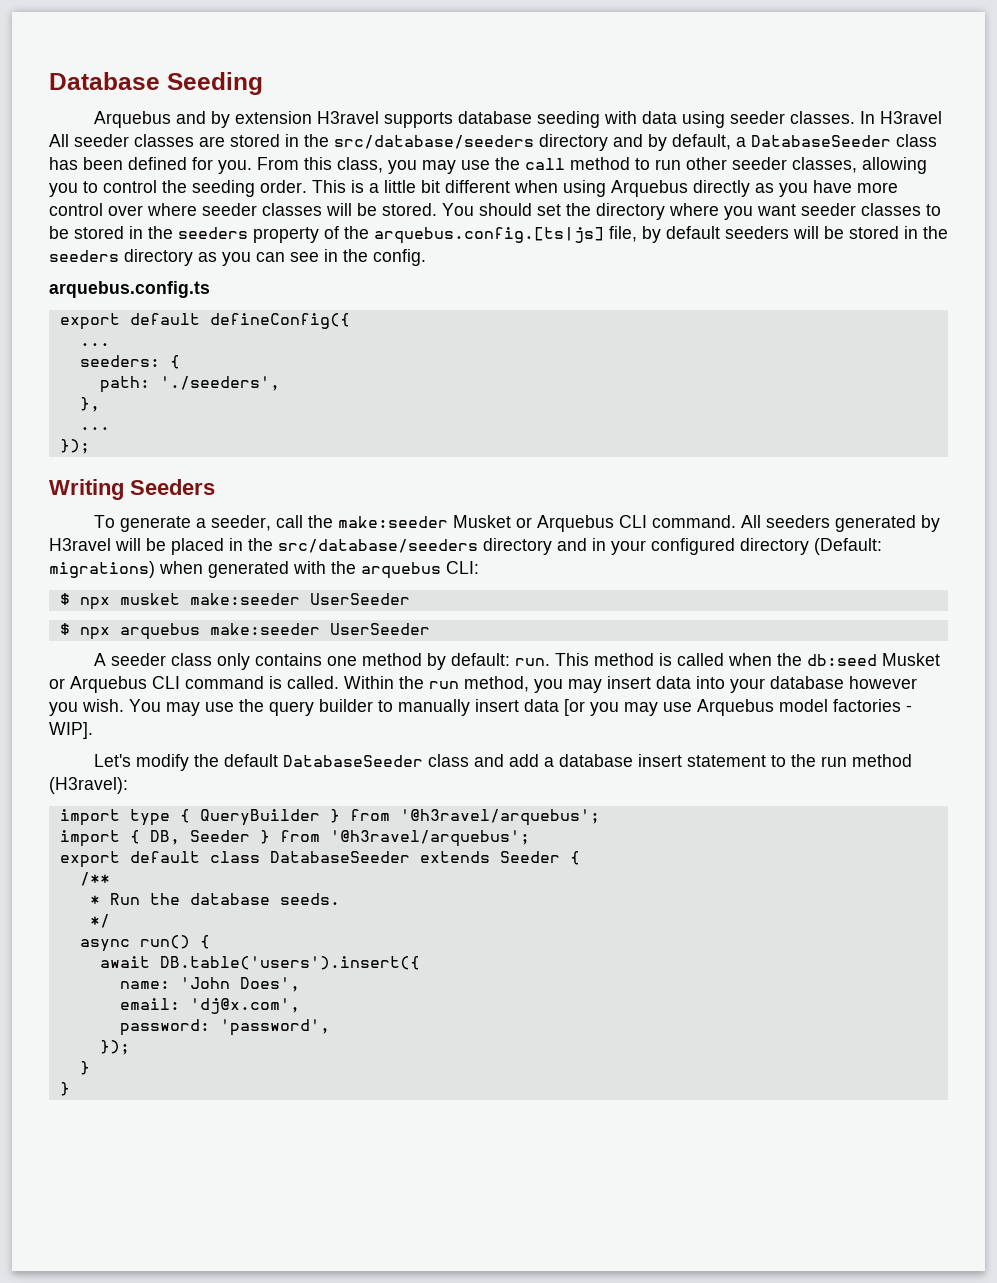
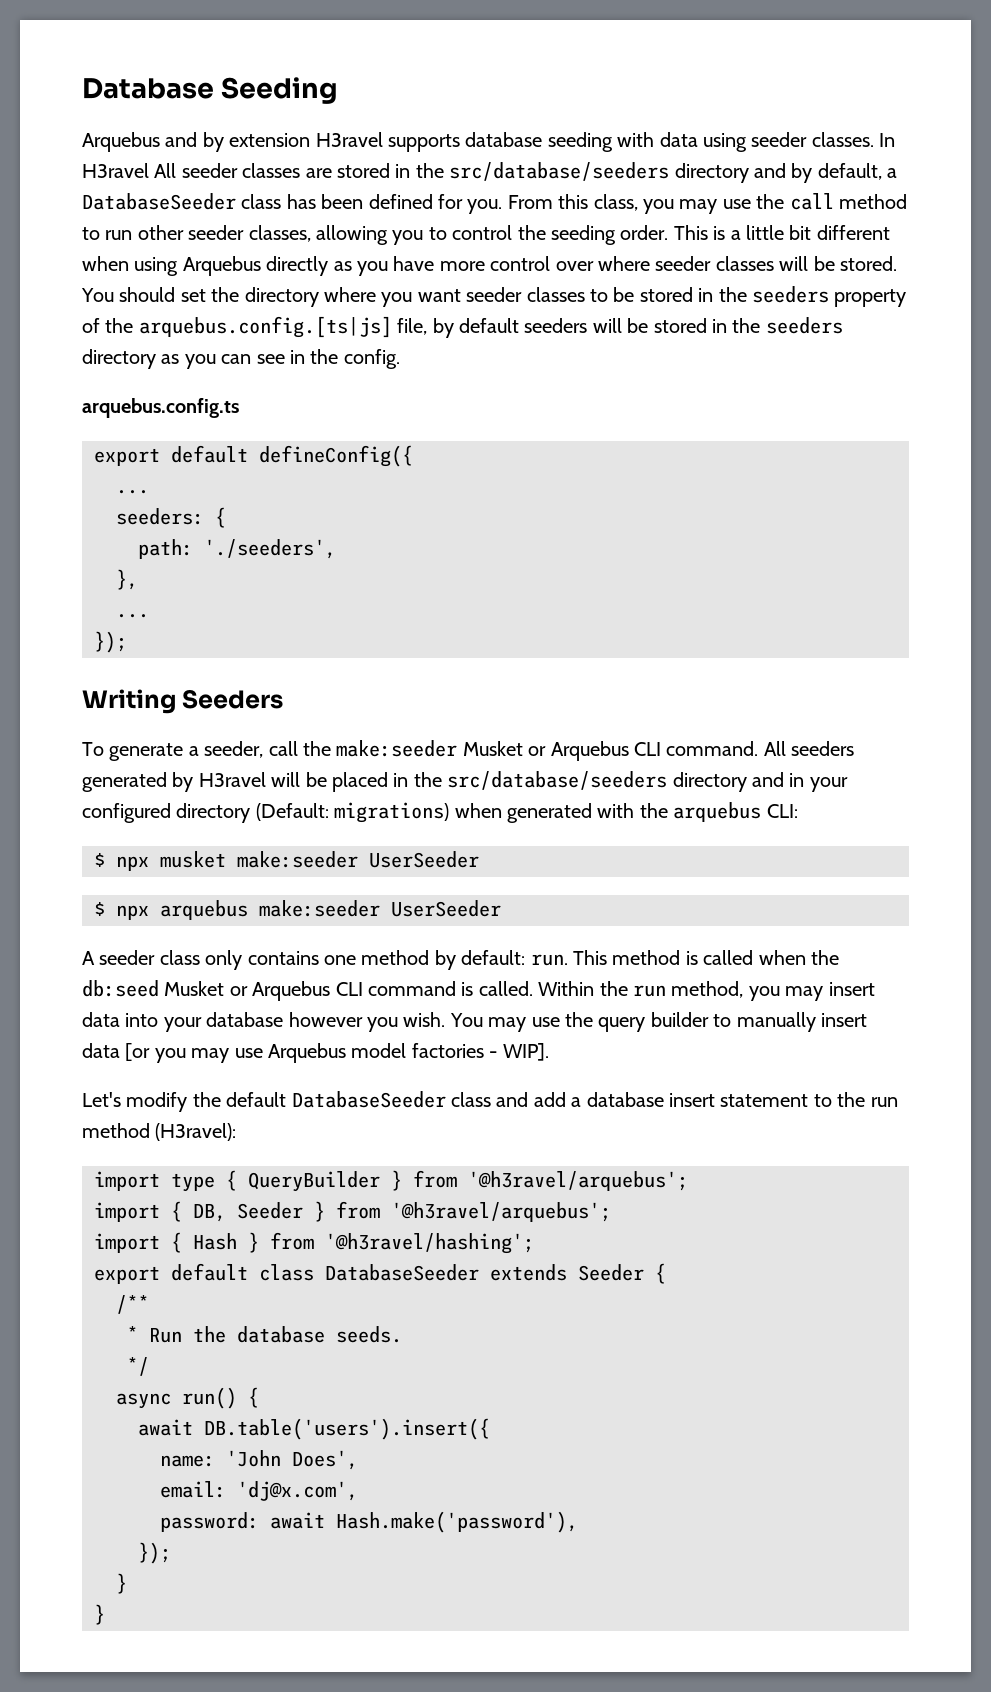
+ import { Hash } from '@h3ravel/hashing';
- password: 'password',
+ password: await Hash.make('password'),

